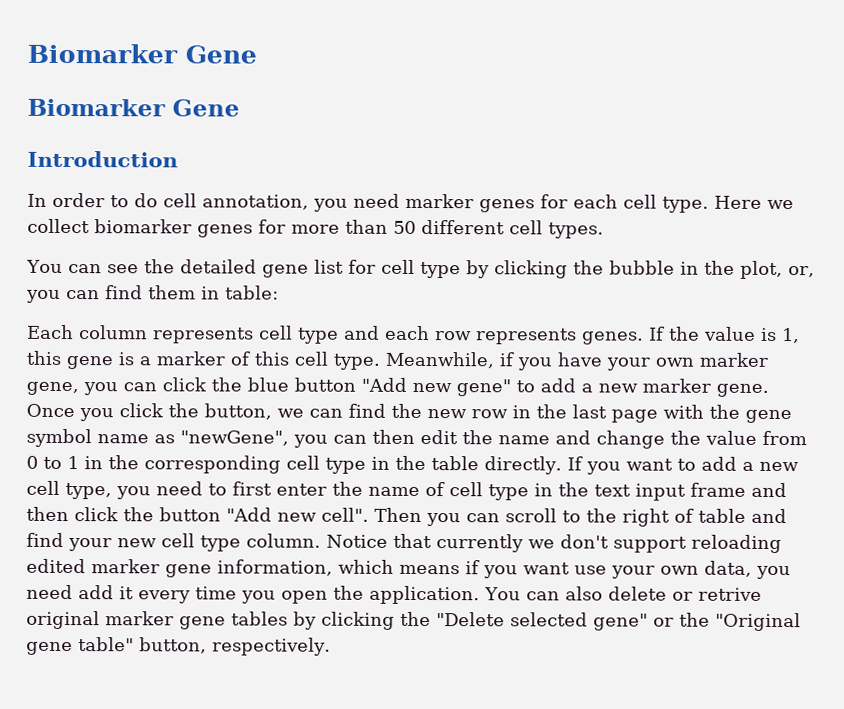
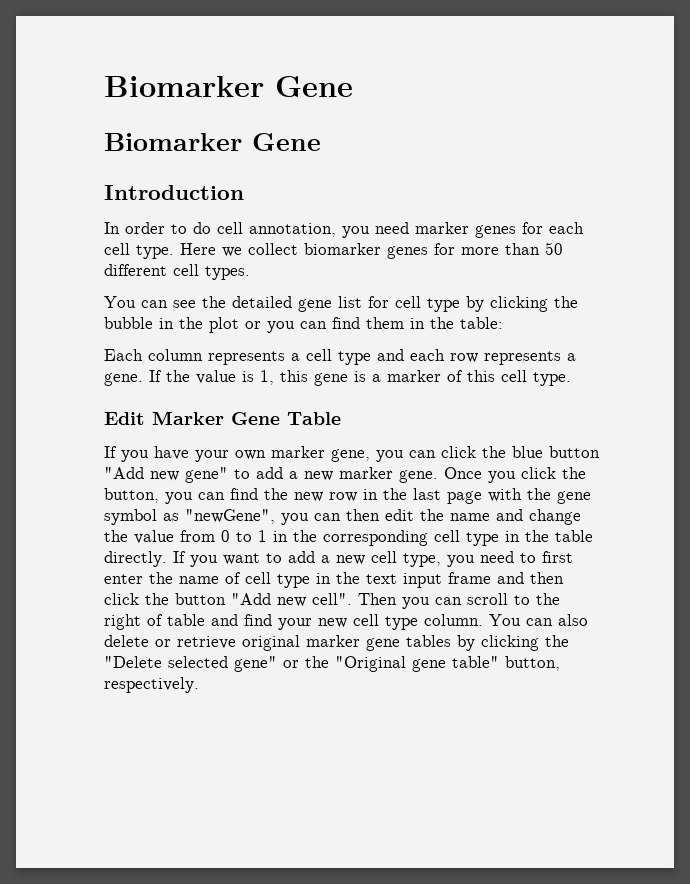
- You can see the detailed gene list for cell type by clicking the bubble in the plot, or, you can find them in table:
+ You can see the detailed gene list for cell type by clicking the bubble in the plot or you can find them in the table:
- Each column represents cell type and each row represents genes.
+ Each column represents a cell type and each row represents a gene.
- If the value is 1, this gene is a marker of this cell type. Meanwhile, if you have your own marker gene, you can click the blue button "Add new gene" to add a new marker gene.
+ If the value is 1, this gene is a marker of this cell type.
+ Edit Marker Gene Table
+ If you have your own marker gene, you can click the blue button "Add new gene" to add a new marker gene.
- Once you click the button, we can find the new row in the last page with the gene symbol name as "newGene", you can then edit the name and change the value from 0 to 1 in the corresponding cell type in the table directly.
+ Once you click the button, you can find the new row in the last page with the gene symbol as "newGene", you can then edit the name and change the value from 0 to 1 in the corresponding cell type in the table directly.
- Notice that currently we don't support reloading edited marker gene information, which means if you want use your own data, you need add it every time you open the application.
- You can also delete or retrive original marker gene tables by clicking the "Delete selected gene" or the "Original gene table" button, respectively.
+ You can also delete or retrieve original marker gene tables by clicking the "Delete selected gene" or the "Original gene table" button, respectively.

